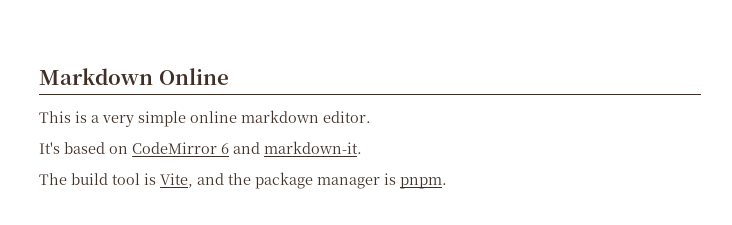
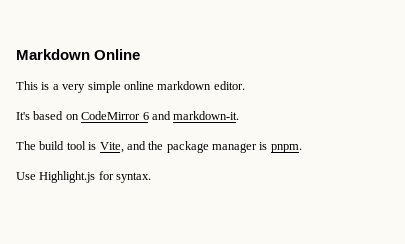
+ Use Highlight.js for syntax.

